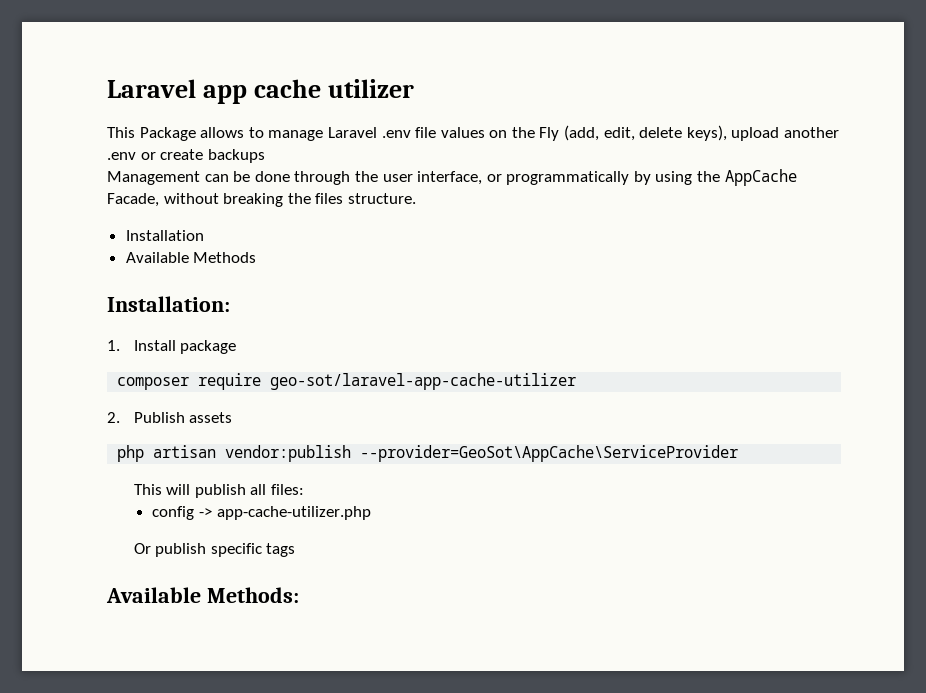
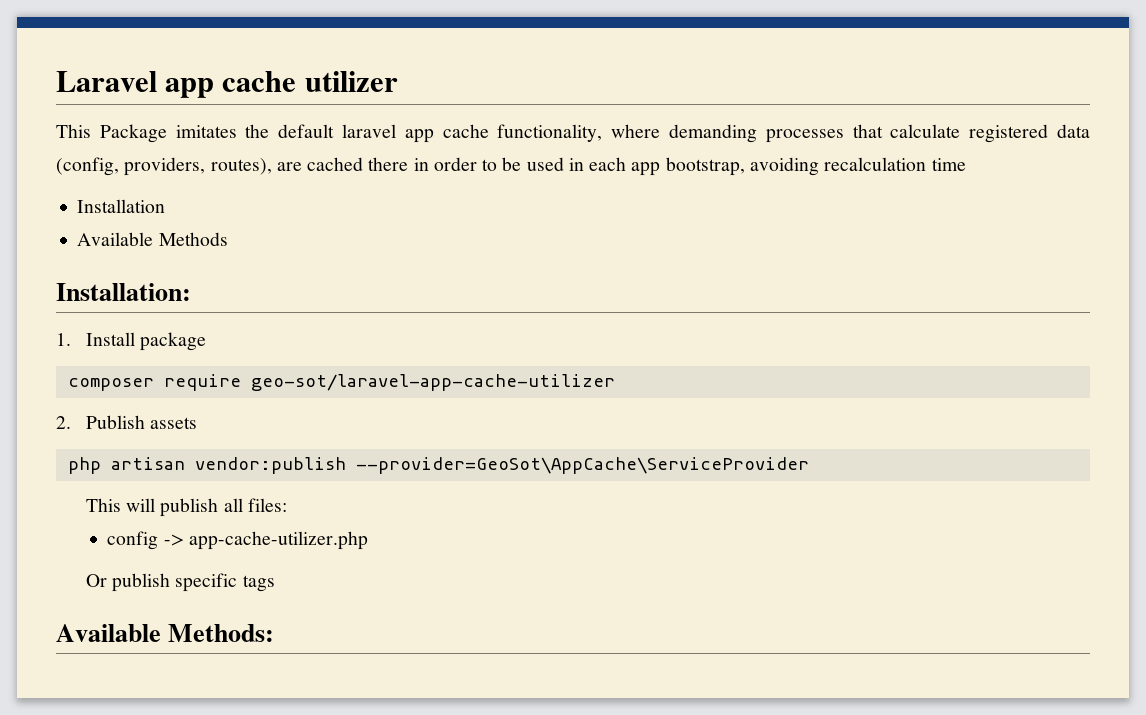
- This Package allows to manage Laravel .env file values on the Fly (add, edit, delete keys), upload another .env or create backups
- Management can be done through the user interface, or programmatically by using the AppCache Facade, without breaking the files structure.
+ This Package imitates the default laravel app cache functionality, where demanding processes that calculate registered data (config, providers, routes), are cached there in order to be used in each app bootstrap, avoiding recalculation time

